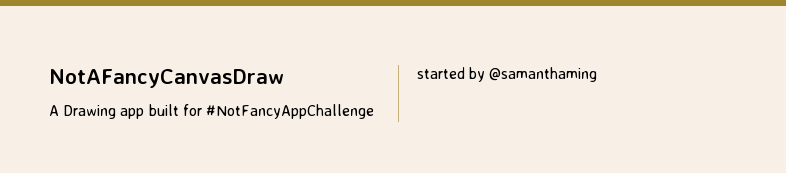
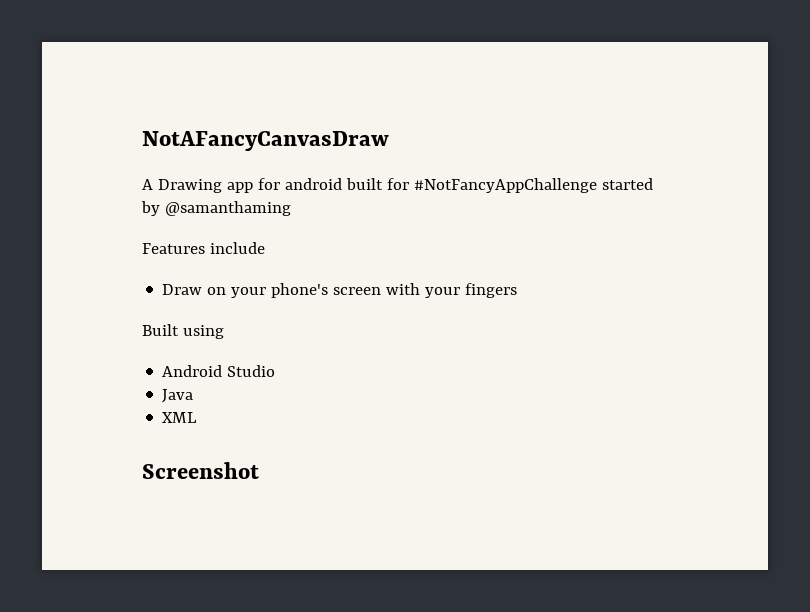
- A Drawing app built for #NotFancyAppChallenge started by @samanthaming
+ A Drawing app for android built for #NotFancyAppChallenge started by @samanthaming
+ Features include
+ Draw on your phone's screen with your fingers
+ Built using
+ Android Studio
+ Java
+ XML
+ Screenshot

